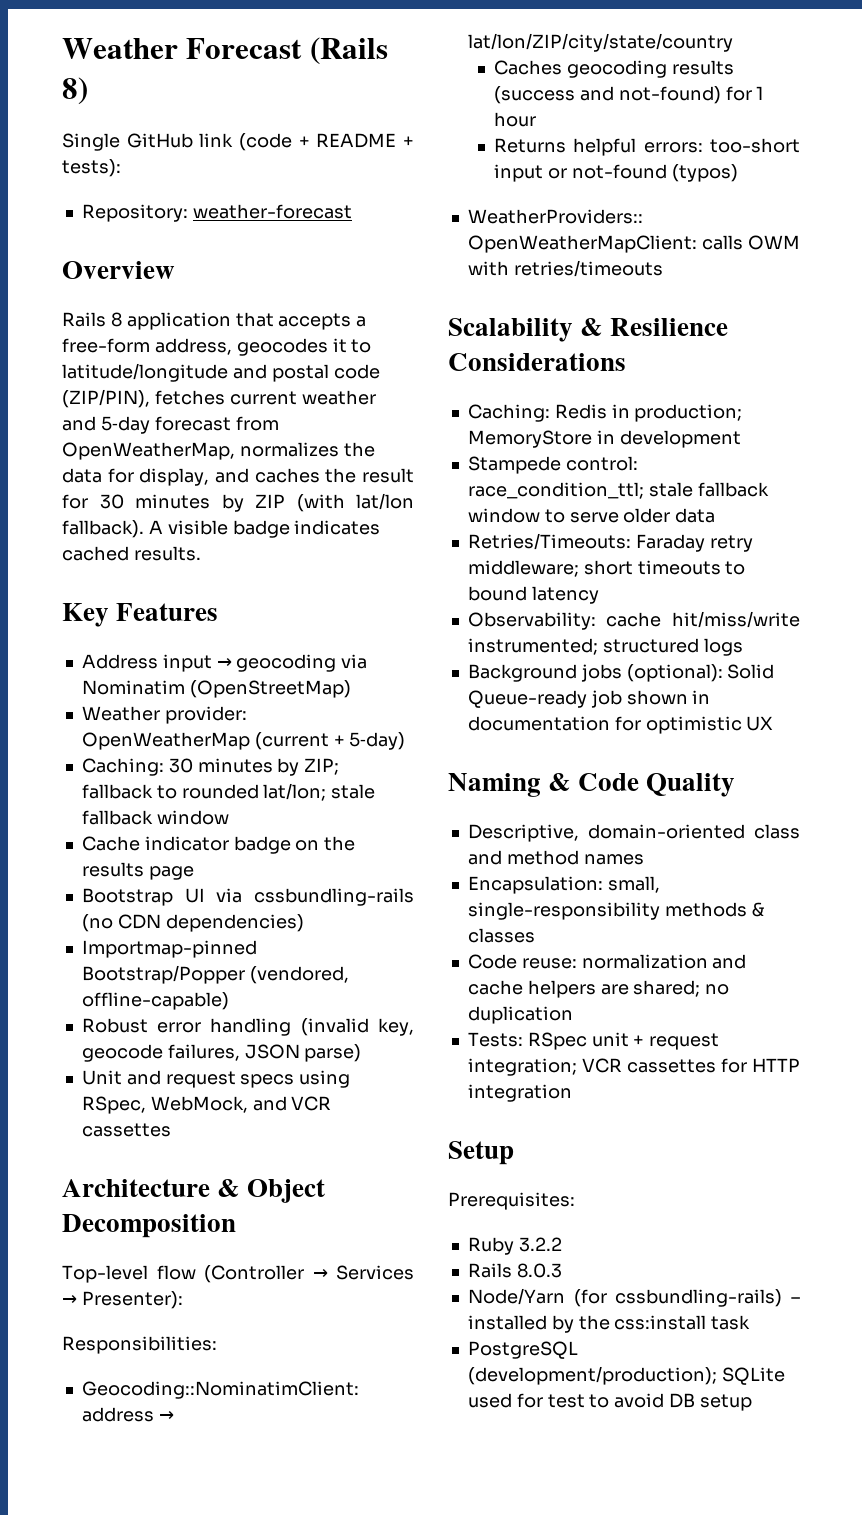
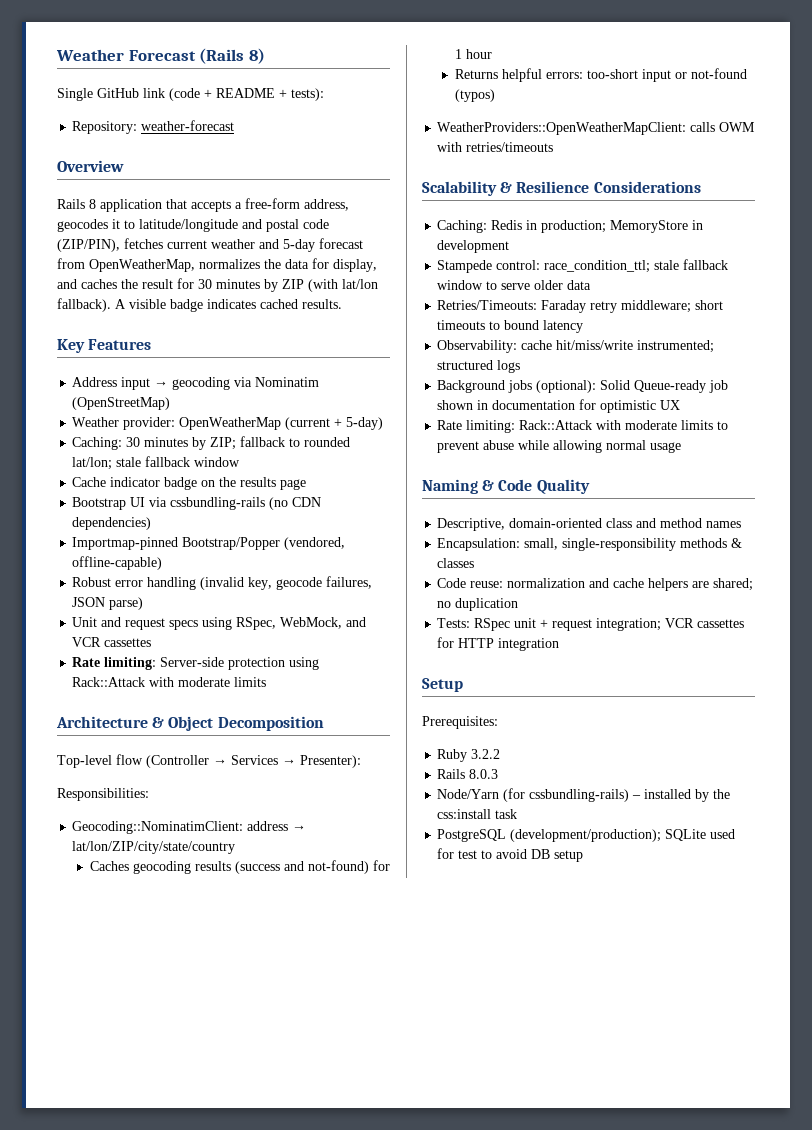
+ Rate limiting: Server-side protection using Rack::Attack with moderate limits
+ Rate limiting: Rack::Attack with moderate limits to prevent abuse while allowing normal usage

